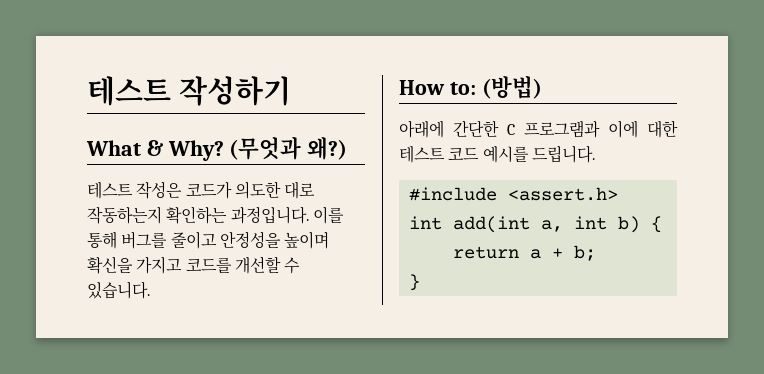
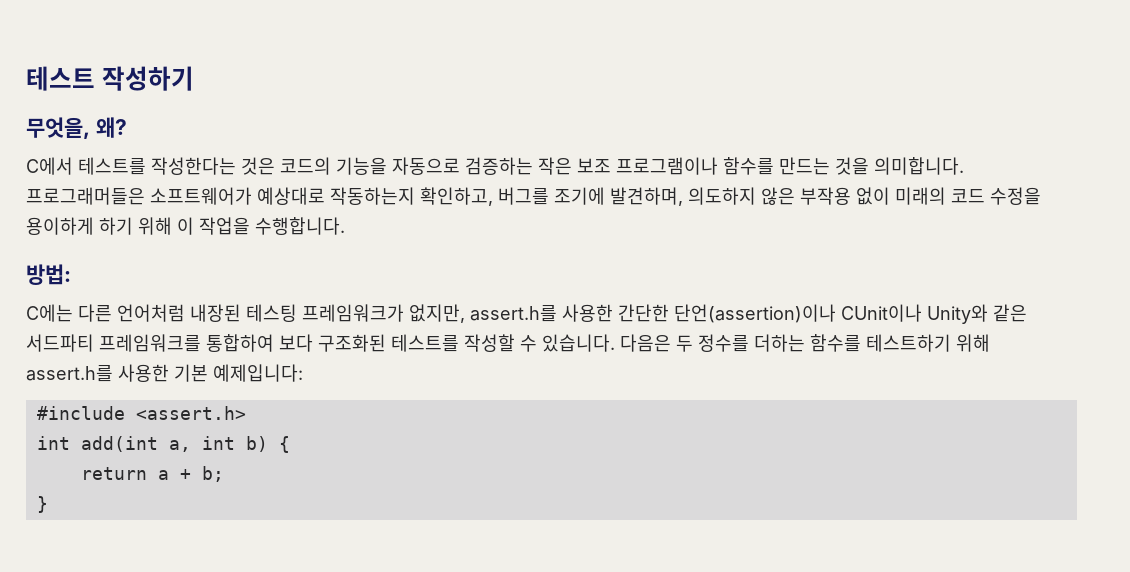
- What & Why? (무엇과 왜?)
- 테스트 작성은 코드가 의도한 대로 작동하는지 확인하는 과정입니다. 이를 통해 버그를 줄이고 안정성을 높이며 확신을 가지고 코드를 개선할 수 있습니다.
- How to: (방법)
- 아래에 간단한 C 프로그램과 이에 대한 테스트 코드 예시를 드립니다.
+ 무엇을, 왜?
+ C에서 테스트를 작성한다는 것은 코드의 기능을 자동으로 검증하는 작은 보조 프로그램이나 함수를 만드는 것을 의미합니다. 프로그래머들은 소프트웨어가 예상대로 작동하는지 확인하고, 버그를 조기에 발견하며, 의도하지 않은 부작용 없이 미래의 코드 수정을 용이하게 하기 위해 이 작업을 수행합니다.
+ 방법:
+ C에는 다른 언어처럼 내장된 테스팅 프레임워크가 없지만, assert.h를 사용한 간단한 단언(assertion)이나 CUnit이나 Unity와 같은 서드파티 프레임워크를 통합하여 보다 구조화된 테스트를 작성할 수 있습니다. 다음은 두 정수를 더하는 함수를 테스트하기 위해 assert.h를 사용한 기본 예제입니다:

